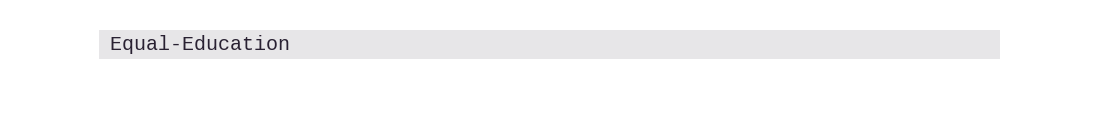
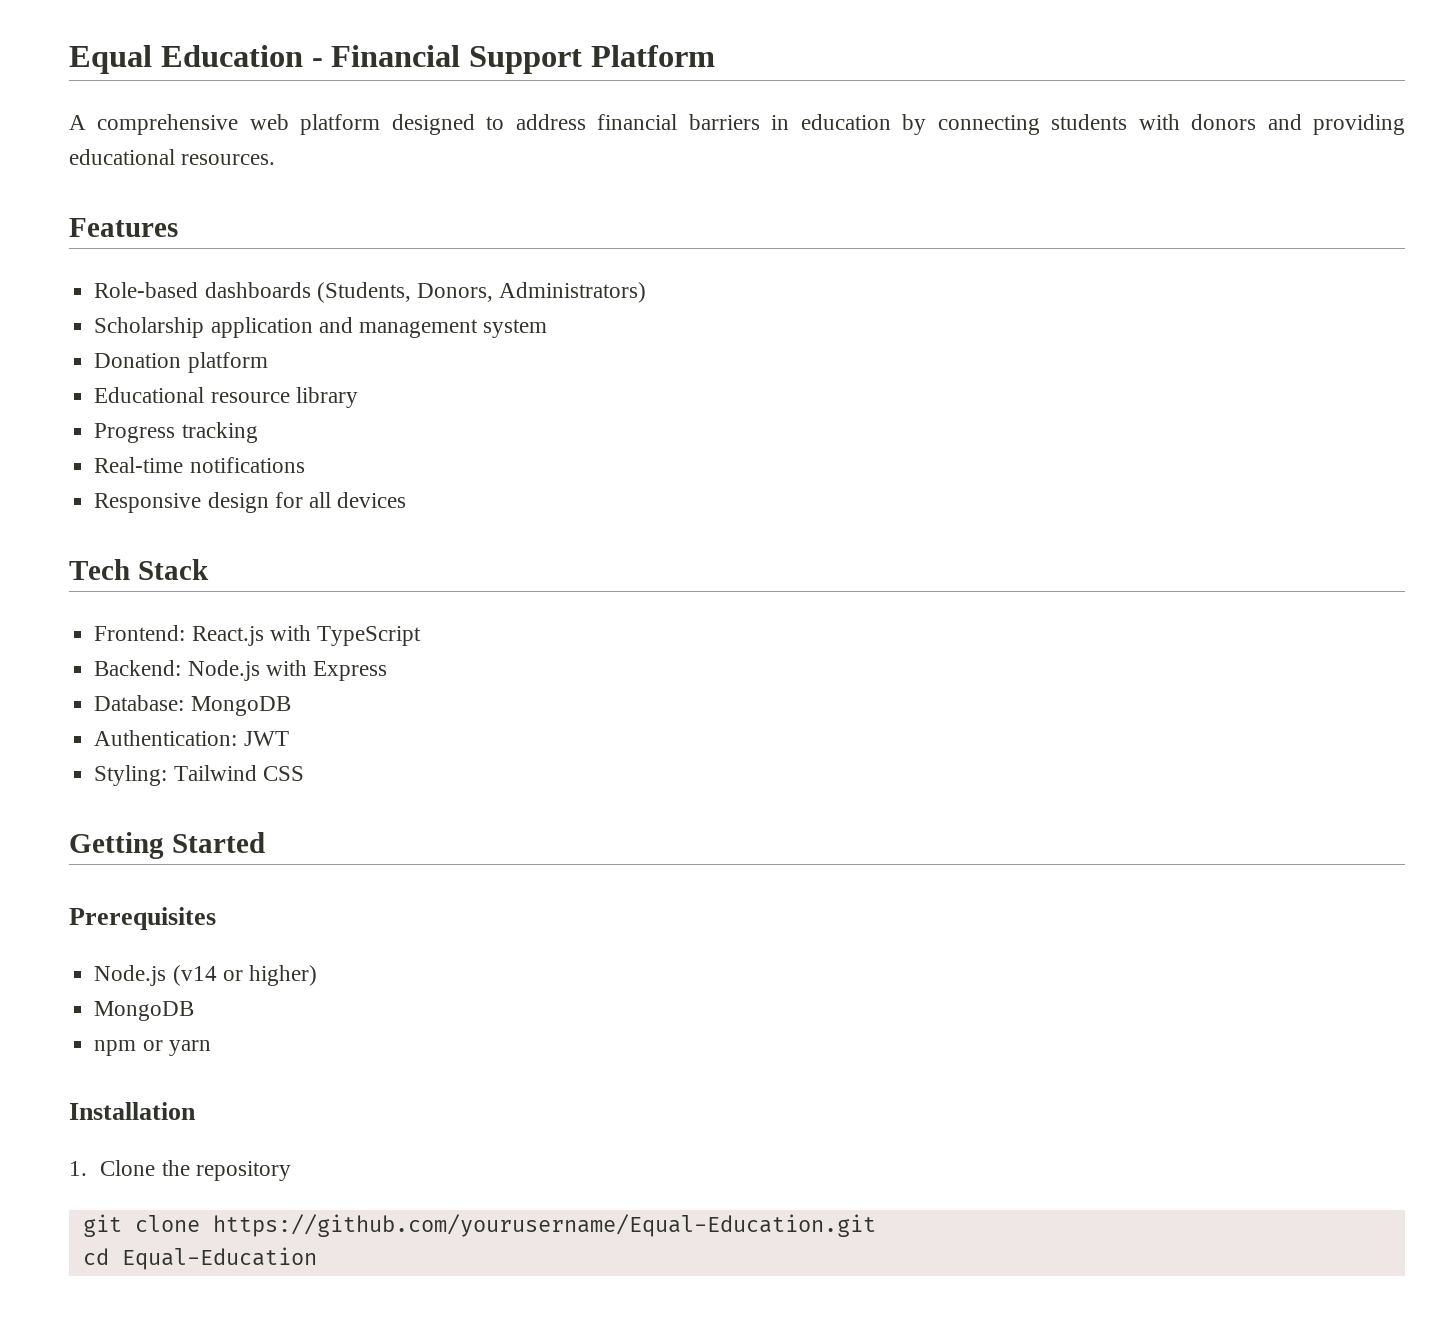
- Equal-Education
+ Equal Education - Financial Support Platform
+ A comprehensive web platform designed to address financial barriers in education by connecting students with donors and providing educational resources.
+ Features
+ Role-based dashboards (Students, Donors, Administrators)
+ Scholarship application and management system
+ Donation platform
+ Educational resource library
+ Progress tracking
+ Real-time notifications
+ Responsive design for all devices
+ Tech Stack
+ Frontend: React.js with TypeScript
+ Backend: Node.js with Express
+ Database: MongoDB
+ Authentication: JWT
+ Styling: Tailwind CSS
+ Getting Started
+ Prerequisites
+ Node.js (v14 or higher)
+ MongoDB
+ npm or yarn
+ Installation
+ 1. Clone the repository
+ git clone https://github.com/yourusername/Equal-Education.git
+ cd Equal-Education

